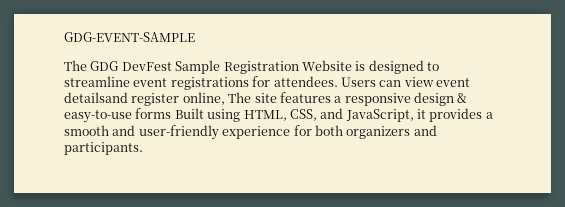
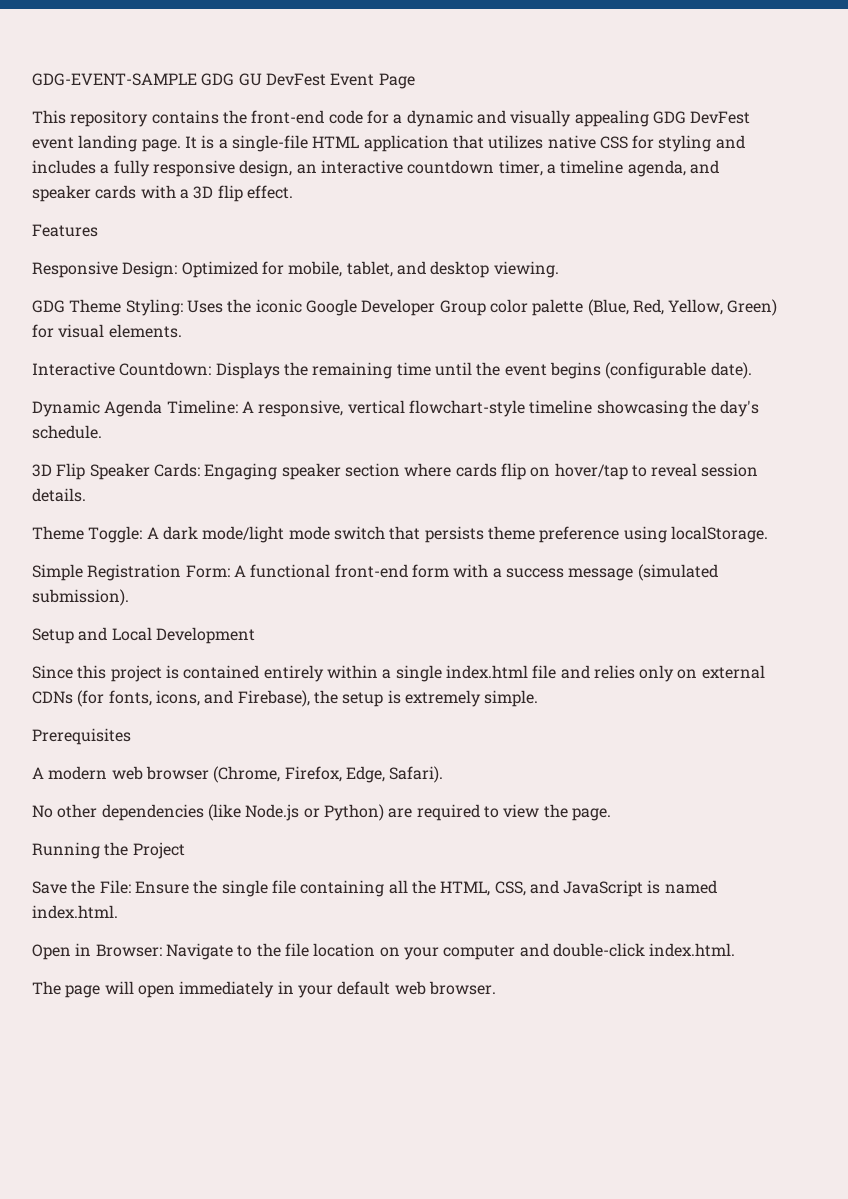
- GDG-EVENT-SAMPLE
- The GDG DevFest Sample Registration Website is designed to streamline event registrations for attendees. Users can view event detailsand register online, The site features a responsive design & easy-to-use forms Built using HTML, CSS, and JavaScript, it provides a smooth and user-friendly experience for both organizers and participants.
+ GDG-EVENT-SAMPLE GDG GU DevFest Event Page
+ This repository contains the front-end code for a dynamic and visually appealing GDG DevFest event landing page. It is a single-file HTML application that utilizes native CSS for styling and includes a fully responsive design, an interactive countdown timer, a timeline agenda, and speaker cards with a 3D flip effect.
+ Features
+ Responsive Design: Optimized for mobile, tablet, and desktop viewing.
+ GDG Theme Styling: Uses the iconic Google Developer Group color palette (Blue, Red, Yellow, Green) for visual elements.
+ Interactive Countdown: Displays the remaining time until the event begins (configurable date).
+ Dynamic Agenda Timeline: A responsive, vertical flowchart-style timeline showcasing the day's schedule.
+ 3D Flip Speaker Cards: Engaging speaker section where cards flip on hover/tap to reveal session details.
+ Theme Toggle: A dark mode/light mode switch that persists theme preference using localStorage.
+ Simple Registration Form: A functional front-end form with a success message (simulated submission).
+ Setup and Local Development
+ Since this project is contained entirely within a single index.html file and relies only on external CDNs (for fonts, icons, and Firebase), the setup is extremely simple.
+ Prerequisites
+ A modern web browser (Chrome, Firefox, Edge, Safari).
+ No other dependencies (like Node.js or Python) are required to view the page.
+ Running the Project
+ Save the File: Ensure the single file containing all the HTML, CSS, and JavaScript is named index.html.
+ Open in Browser: Navigate to the file location on your computer and double-click index.html.
+ The page will open immediately in your default web browser.

